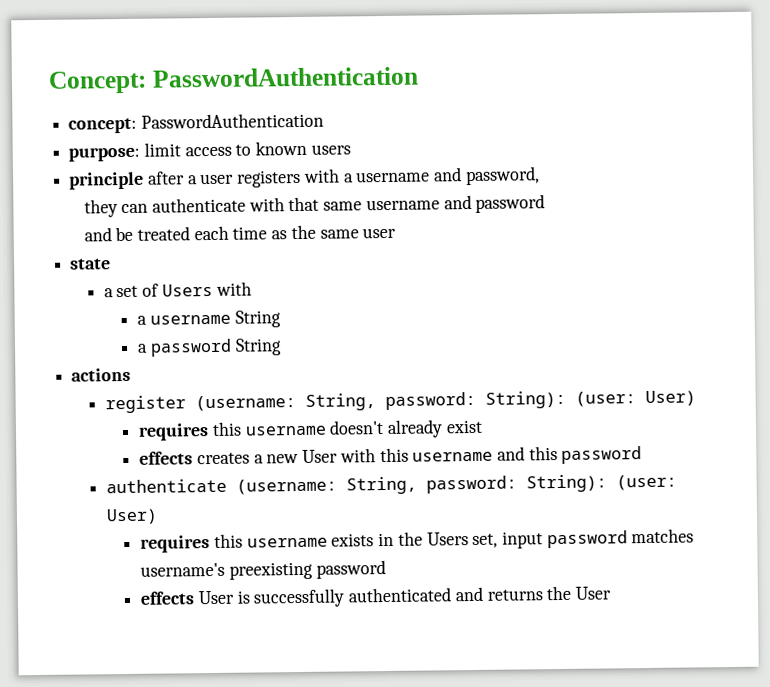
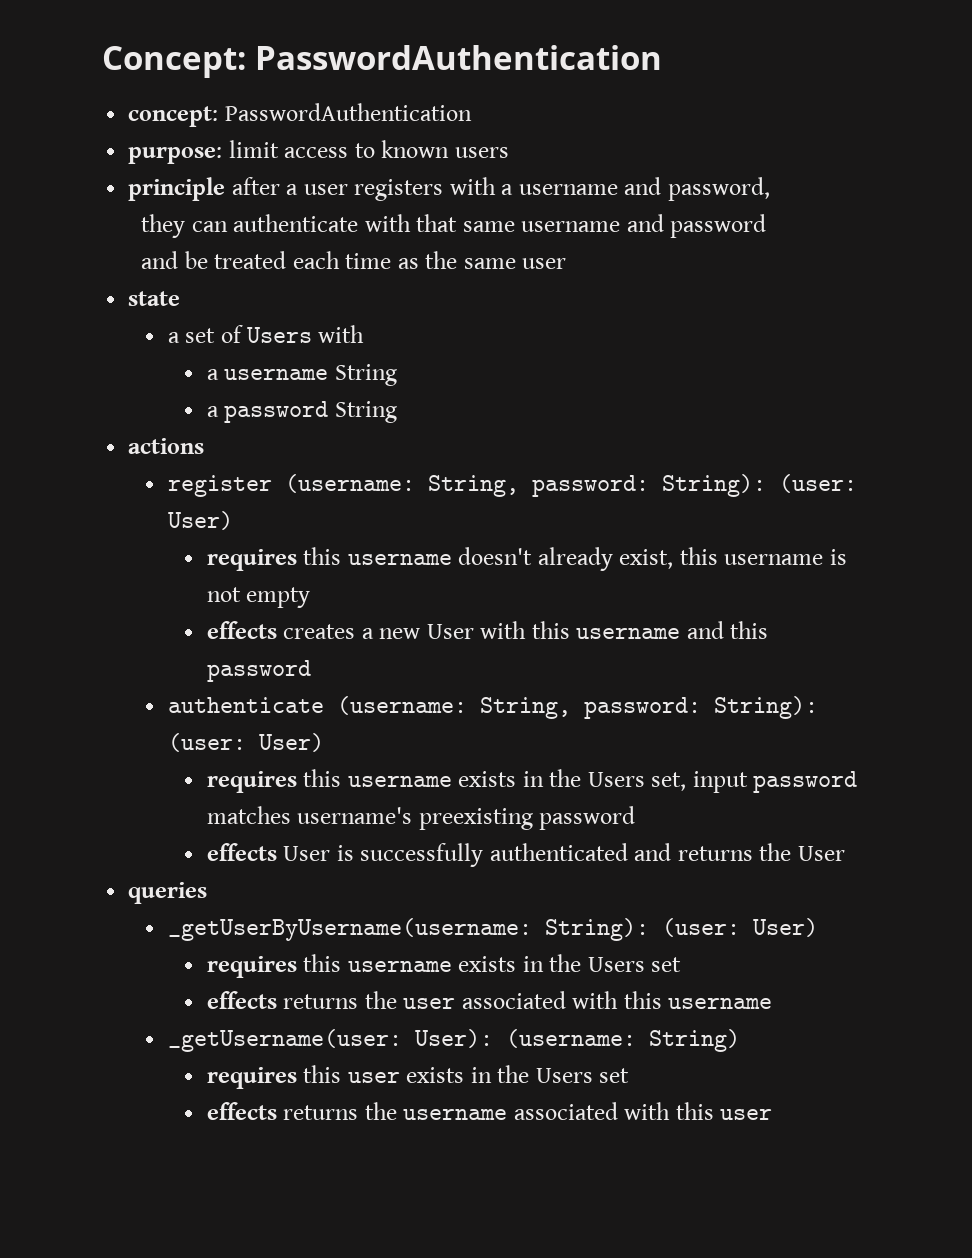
- requires this username doesn't already exist
+ requires this username doesn't already exist, this username is not empty
+ queries
+ _getUserByUsername(username: String): (user: User)
+ requires this username exists in the Users set
+ effects returns the user associated with this username
+ _getUsername(user: User): (username: String)
+ requires this user exists in the Users set
+ effects returns the username associated with this user

